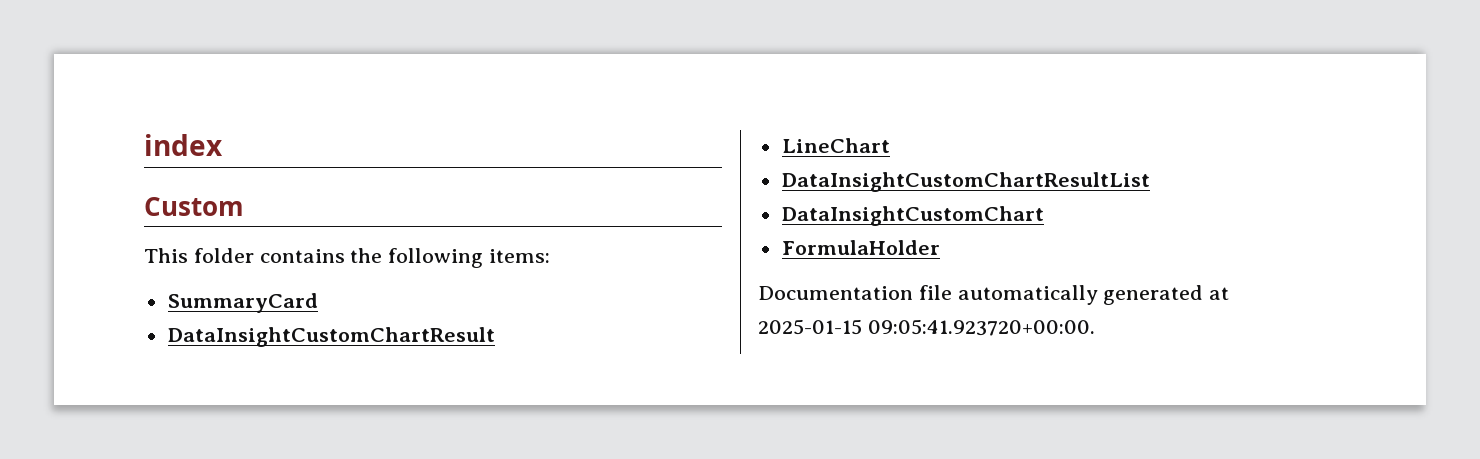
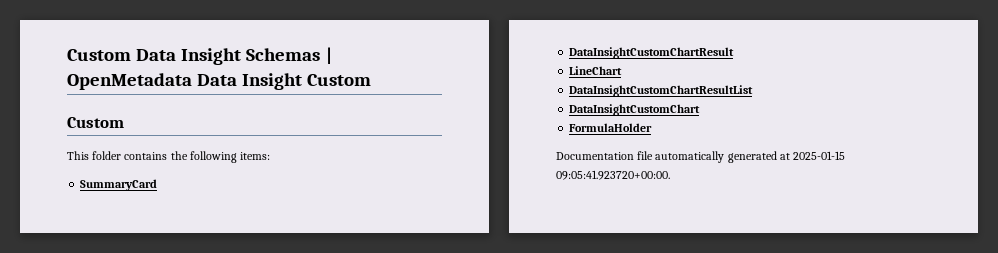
- index
+ Custom Data Insight Schemas | OpenMetadata Data Insight Custom

